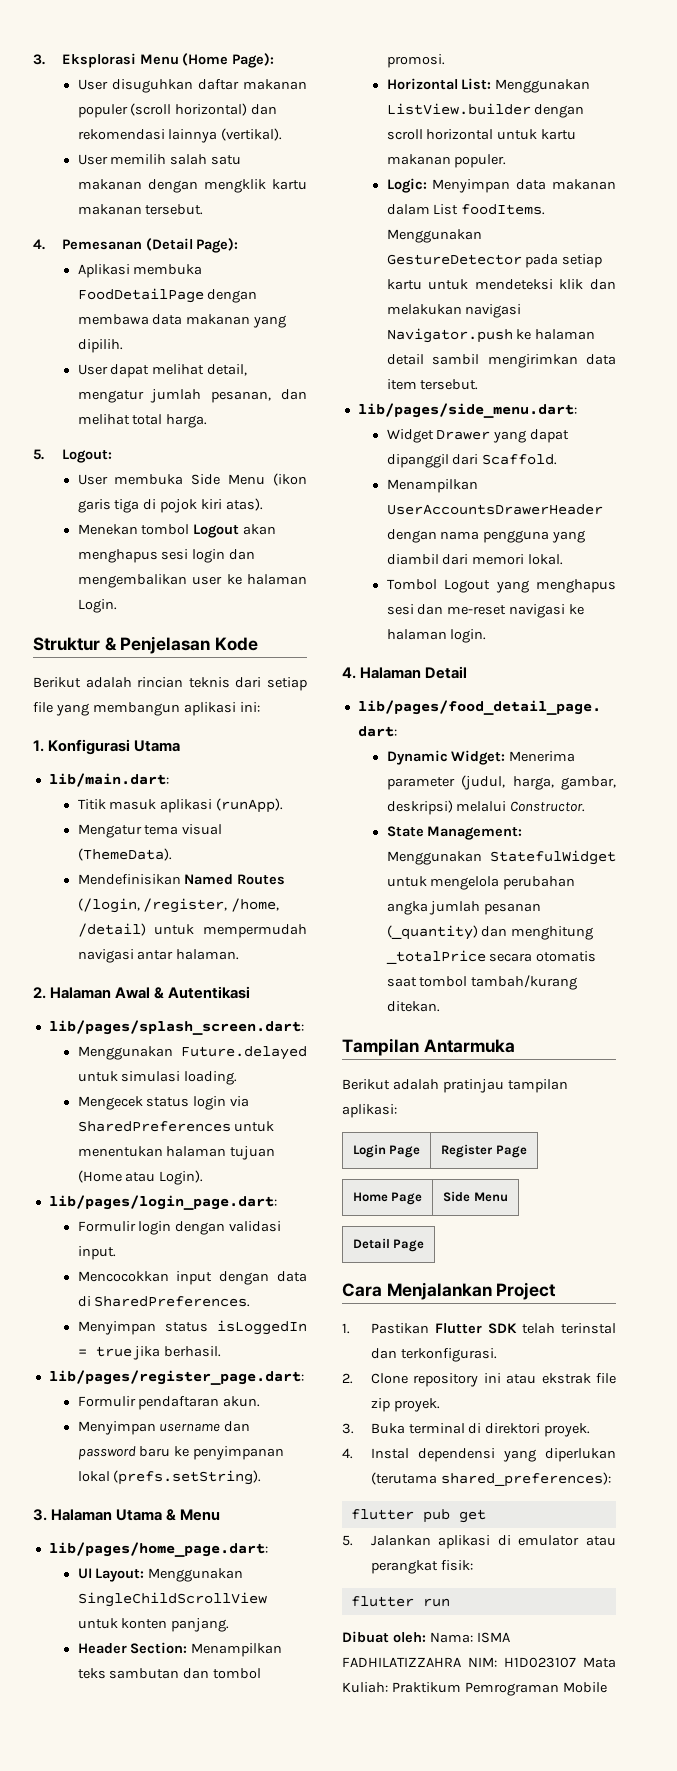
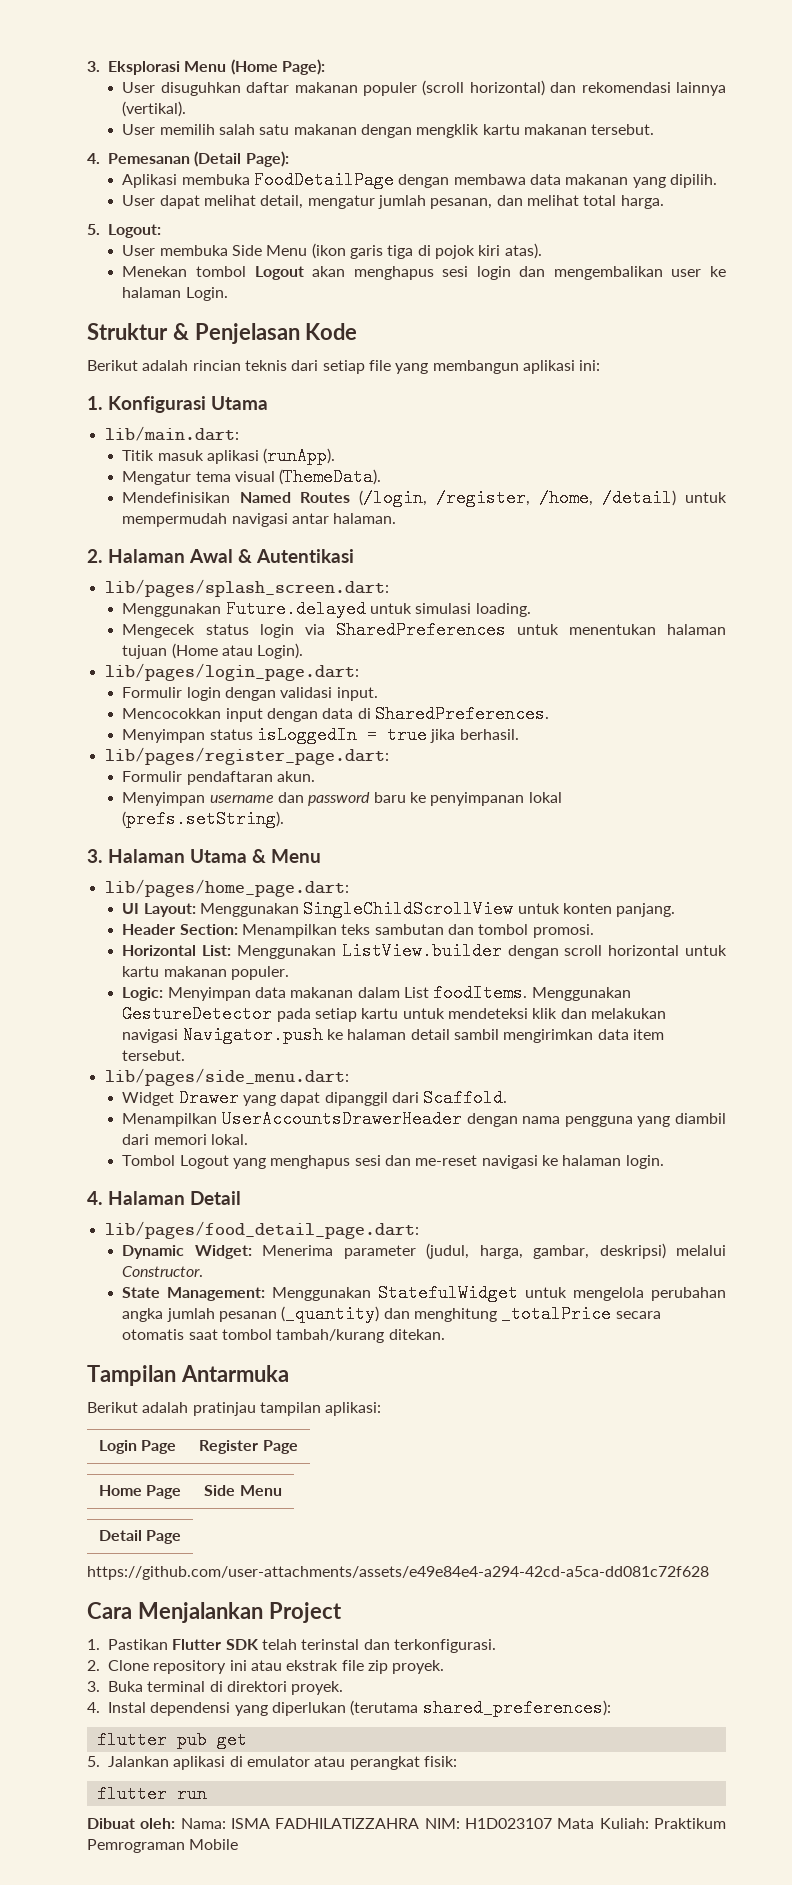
+ https://github.com/user-attachments/assets/e49e84e4-a294-42cd-a5ca-dd081c72f628

